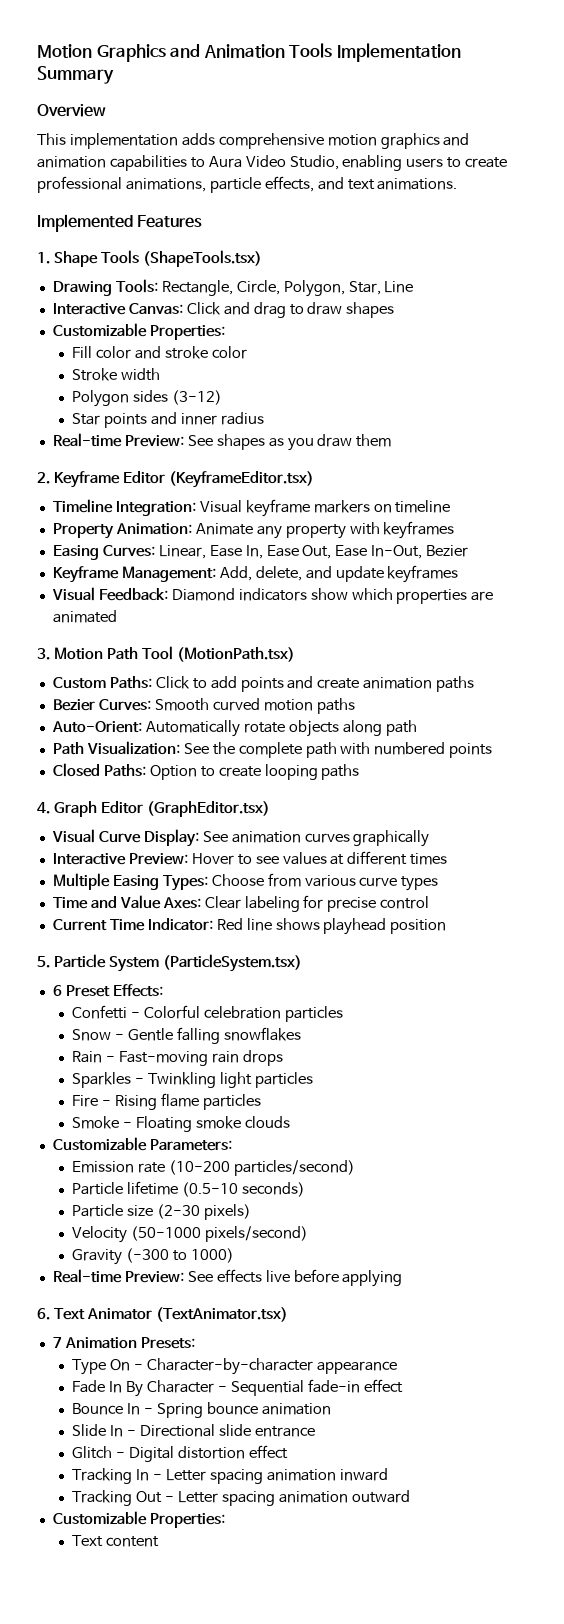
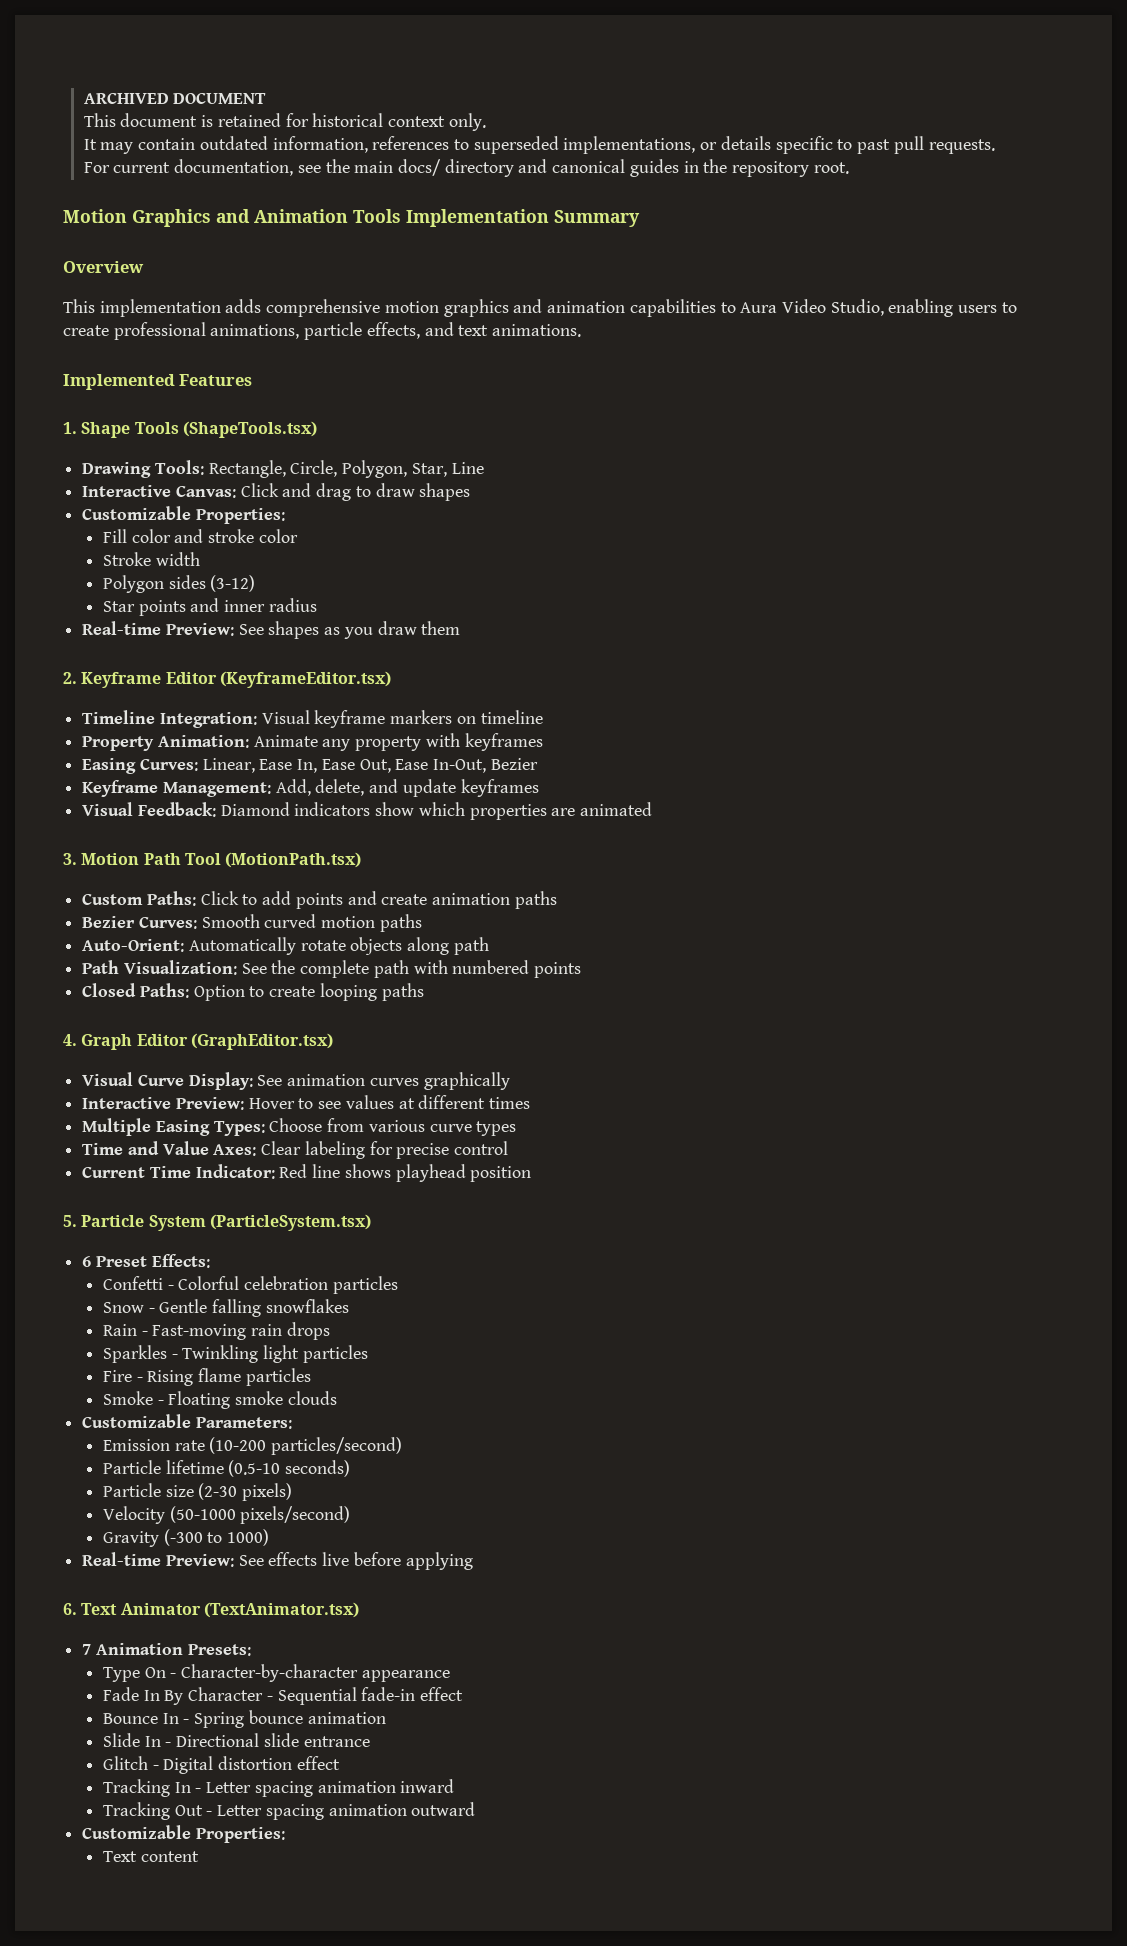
+ ARCHIVED DOCUMENT
+ This document is retained for historical context only.
+ It may contain outdated information, references to superseded implementations, or details specific to past pull requests.
+ For current documentation, see the main docs/ directory and canonical guides in the repository root.

